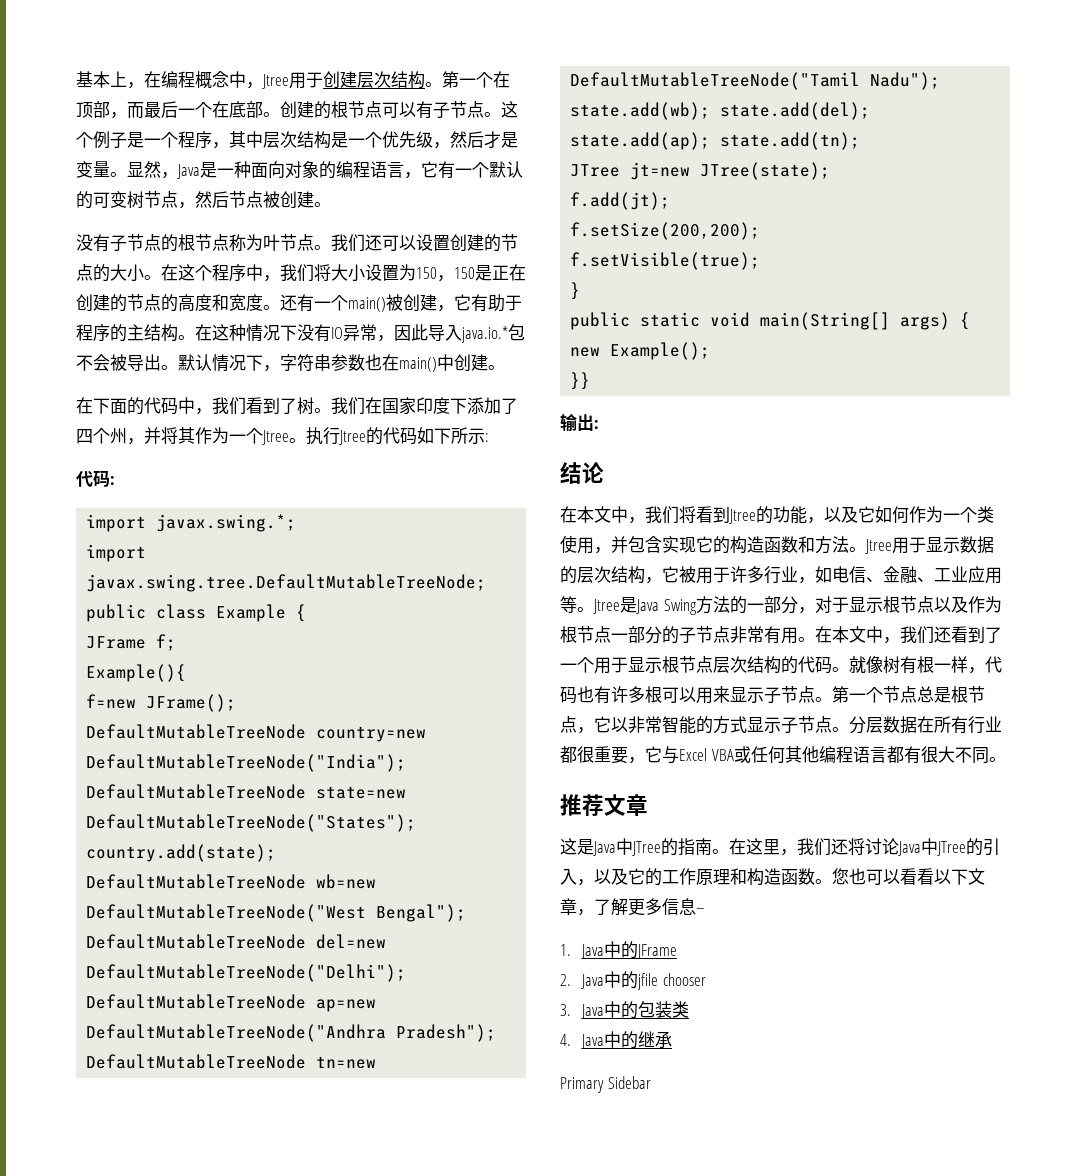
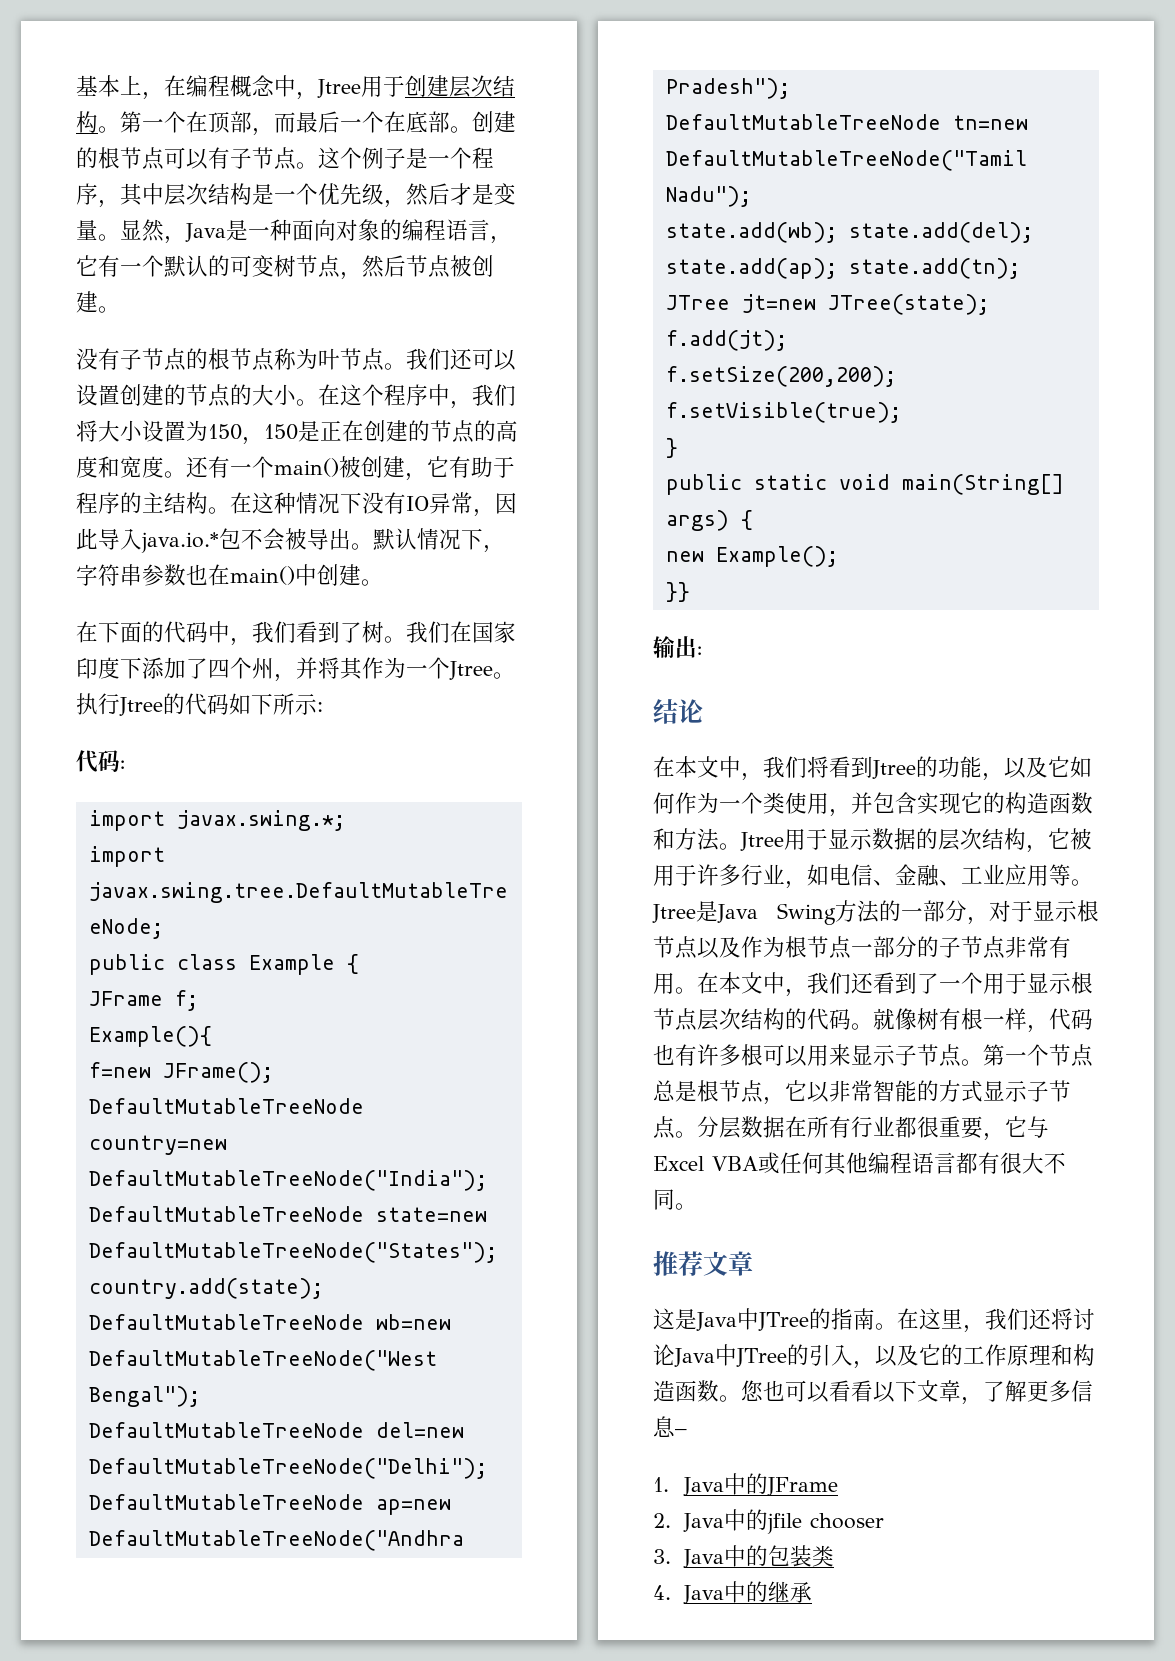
- Primary Sidebar

